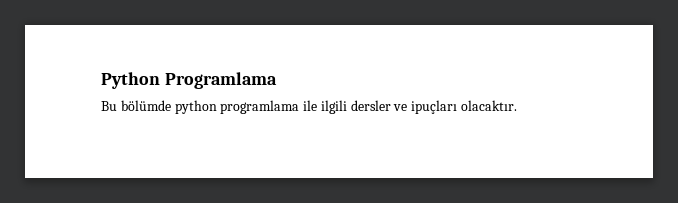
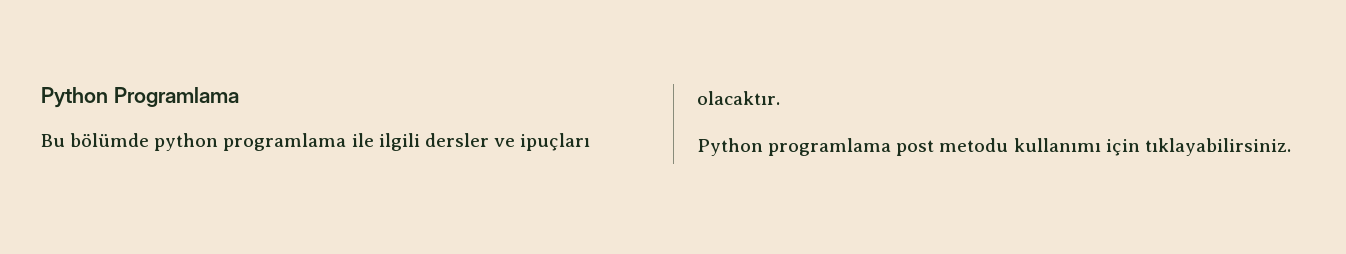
+ Python programlama post metodu kullanımı için tıklayabilirsiniz.

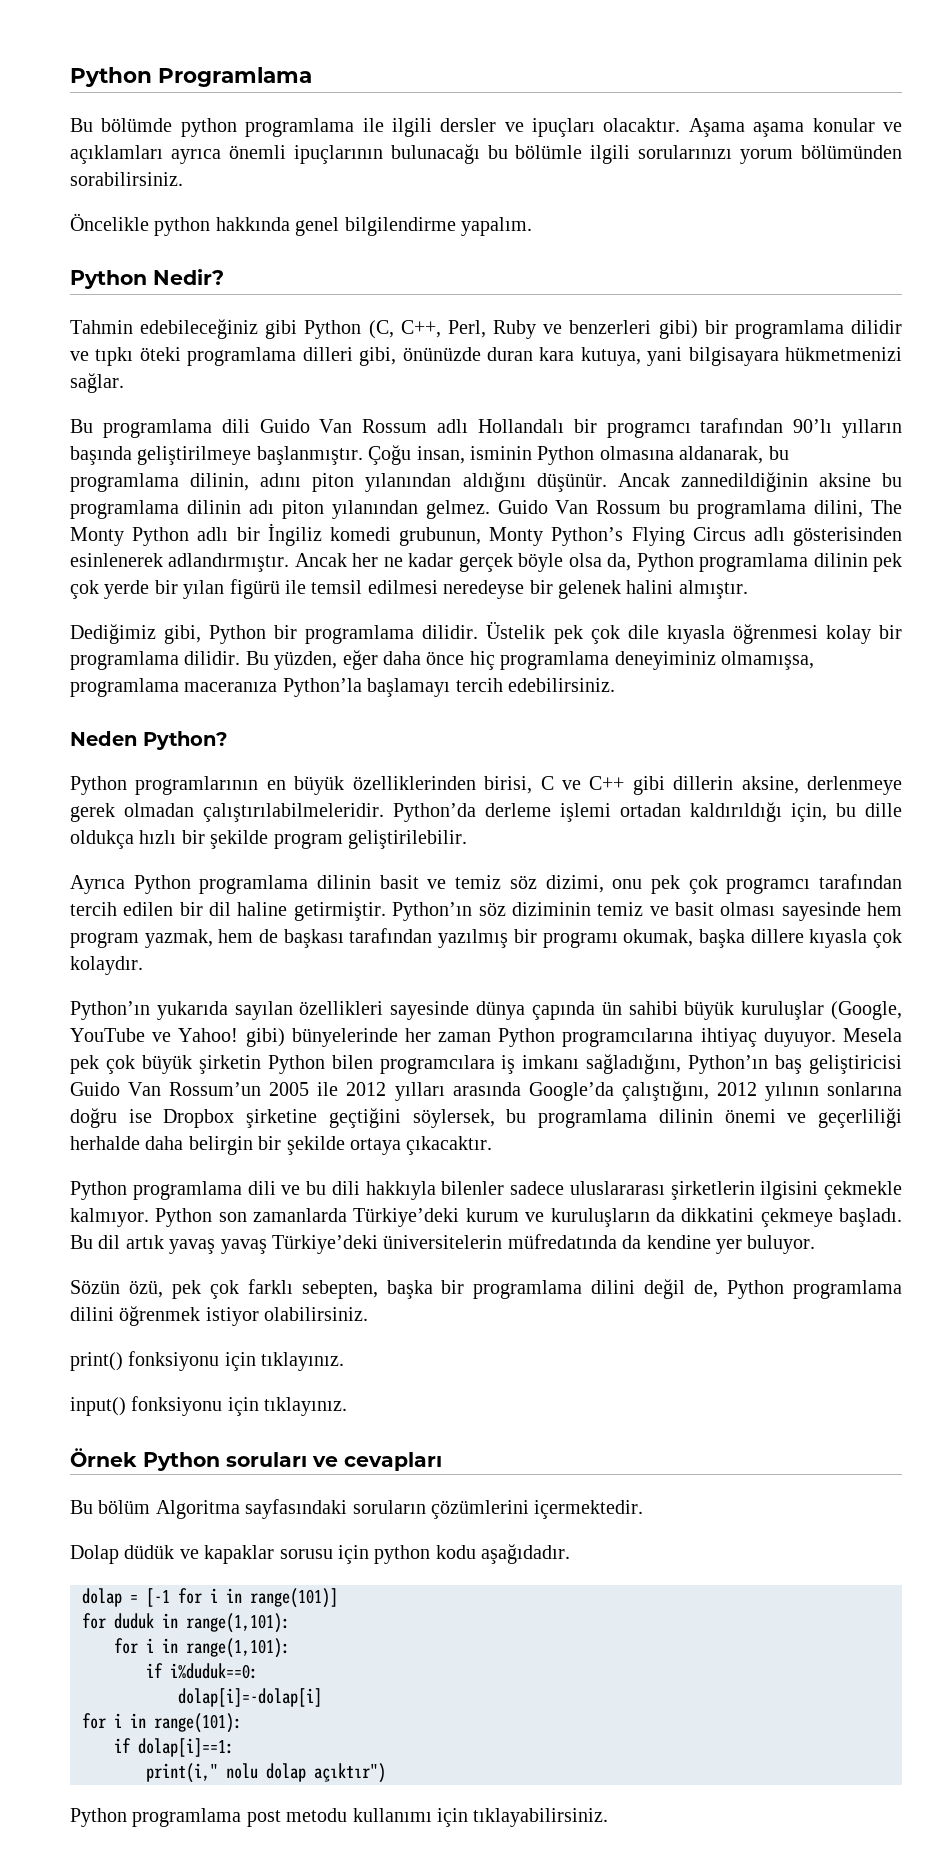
+ Aşama aşama konular ve açıklamları ayrıca önemli ipuçlarının bulunacağı bu bölümle ilgili sorularınızı yorum bölümünden sorabilirsiniz.
+ Öncelikle python hakkında genel bilgilendirme yapalım.
+ Python Nedir?
+ Tahmin edebileceğiniz gibi Python (C, C++, Perl, Ruby ve benzerleri gibi) bir programlama dilidir ve tıpkı öteki programlama dilleri gibi, önünüzde duran kara kutuya, yani bilgisayara hükmetmenizi sağlar.
+ Bu programlama dili Guido Van Rossum adlı Hollandalı bir programcı tarafından 90’lı yılların başında geliştirilmeye başlanmıştır. Çoğu insan, isminin Python olmasına aldanarak, bu programlama dilinin, adını piton yılanından aldığını düşünür. Ancak zannedildiğinin aksine bu programlama dilinin adı piton yılanından gelmez. Guido Van Rossum bu programlama dilini, The Monty Python adlı bir İngiliz komedi grubunun, Monty Python’s Flying Circus adlı gösterisinden esinlenerek adlandırmıştır. Ancak her ne kadar gerçek böyle olsa da, Python programlama dilinin pek çok yerde bir yılan figürü ile temsil edilmesi neredeyse bir gelenek halini almıştır.
+ Dediğimiz gibi, Python bir programlama dilidir. Üstelik pek çok dile kıyasla öğrenmesi kolay bir programlama dilidir. Bu yüzden, eğer daha önce hiç programlama deneyiminiz olmamışsa, programlama maceranıza Python’la başlamayı tercih edebilirsiniz.
+ Neden Python?
+ Python programlarının en büyük özelliklerinden birisi, C ve C++ gibi dillerin aksine, derlenmeye gerek olmadan çalıştırılabilmeleridir. Python’da derleme işlemi ortadan kaldırıldığı için, bu dille oldukça hızlı bir şekilde program geliştirilebilir.
+ Ayrıca Python programlama dilinin basit ve temiz söz dizimi, onu pek çok programcı tarafından tercih edilen bir dil haline getirmiştir. Python’ın söz diziminin temiz ve basit olması sayesinde hem program yazmak, hem de başkası tarafından yazılmış bir programı okumak, başka dillere kıyasla çok kolaydır.
+ Python’ın yukarıda sayılan özellikleri sayesinde dünya çapında ün sahibi büyük kuruluşlar (Google, YouTube ve Yahoo! gibi) bünyelerinde her zaman Python programcılarına ihtiyaç duyuyor. Mesela pek çok büyük şirketin Python bilen programcılara iş imkanı sağladığını, Python’ın baş geliştiricisi Guido Van Rossum’un 2005 ile 2012 yılları arasında Google’da çalıştığını, 2012 yılının sonlarına doğru ise Dropbox şirketine geçtiğini söylersek, bu programlama dilinin önemi ve geçerliliği herhalde daha belirgin bir şekilde ortaya çıkacaktır.
+ Python programlama dili ve bu dili hakkıyla bilenler sadece uluslararası şirketlerin ilgisini çekmekle kalmıyor. Python son zamanlarda Türkiye’deki kurum ve kuruluşların da dikkatini çekmeye başladı. Bu dil artık yavaş yavaş Türkiye’deki üniversitelerin müfredatında da kendine yer buluyor.
+ Sözün özü, pek çok farklı sebepten, başka bir programlama dilini değil de, Python programlama dilini öğrenmek istiyor olabilirsiniz.
+ print() fonksiyonu için tıklayınız.
+ input() fonksiyonu için tıklayınız.
+ Örnek Python soruları ve cevapları
+ Bu bölüm Algoritma sayfasındaki soruların çözümlerini içermektedir.
+ Dolap düdük ve kapaklar sorusu için python kodu aşağıdadır.
+ dolap = [-1 for i in range(101)]
+ for duduk in range(1,101):
+ for i in range(1,101):
+ if i%duduk==0:
+ dolap[i]=-dolap[i]
+ for i in range(101):
+ if dolap[i]==1:
+ print(i," nolu dolap açıktır")

